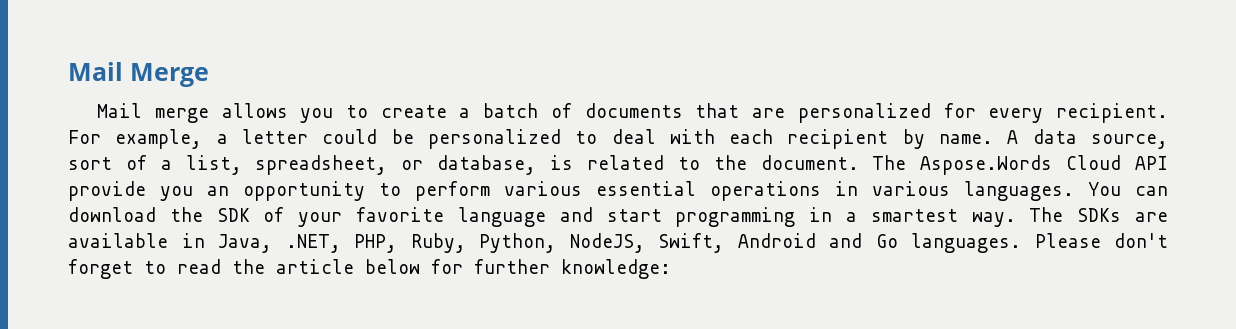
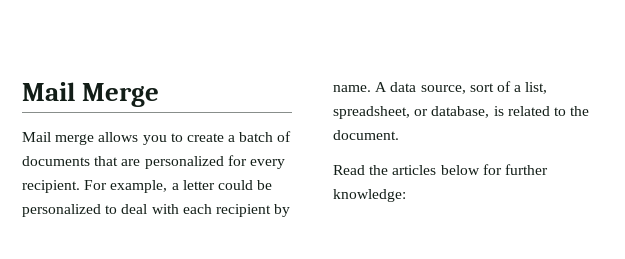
- A data source, sort of a list, spreadsheet, or database, is related to the document. The Aspose.Words Cloud API provide you an opportunity to perform various essential operations in various languages. You can download the SDK of your favorite language and start programming in a smartest way. The SDKs are available in Java, .NET, PHP, Ruby, Python, NodeJS, Swift, Android and Go languages. Please don't forget to read the article below for further knowledge:
+ A data source, sort of a list, spreadsheet, or database, is related to the document.
+ Read the articles below for further knowledge:

